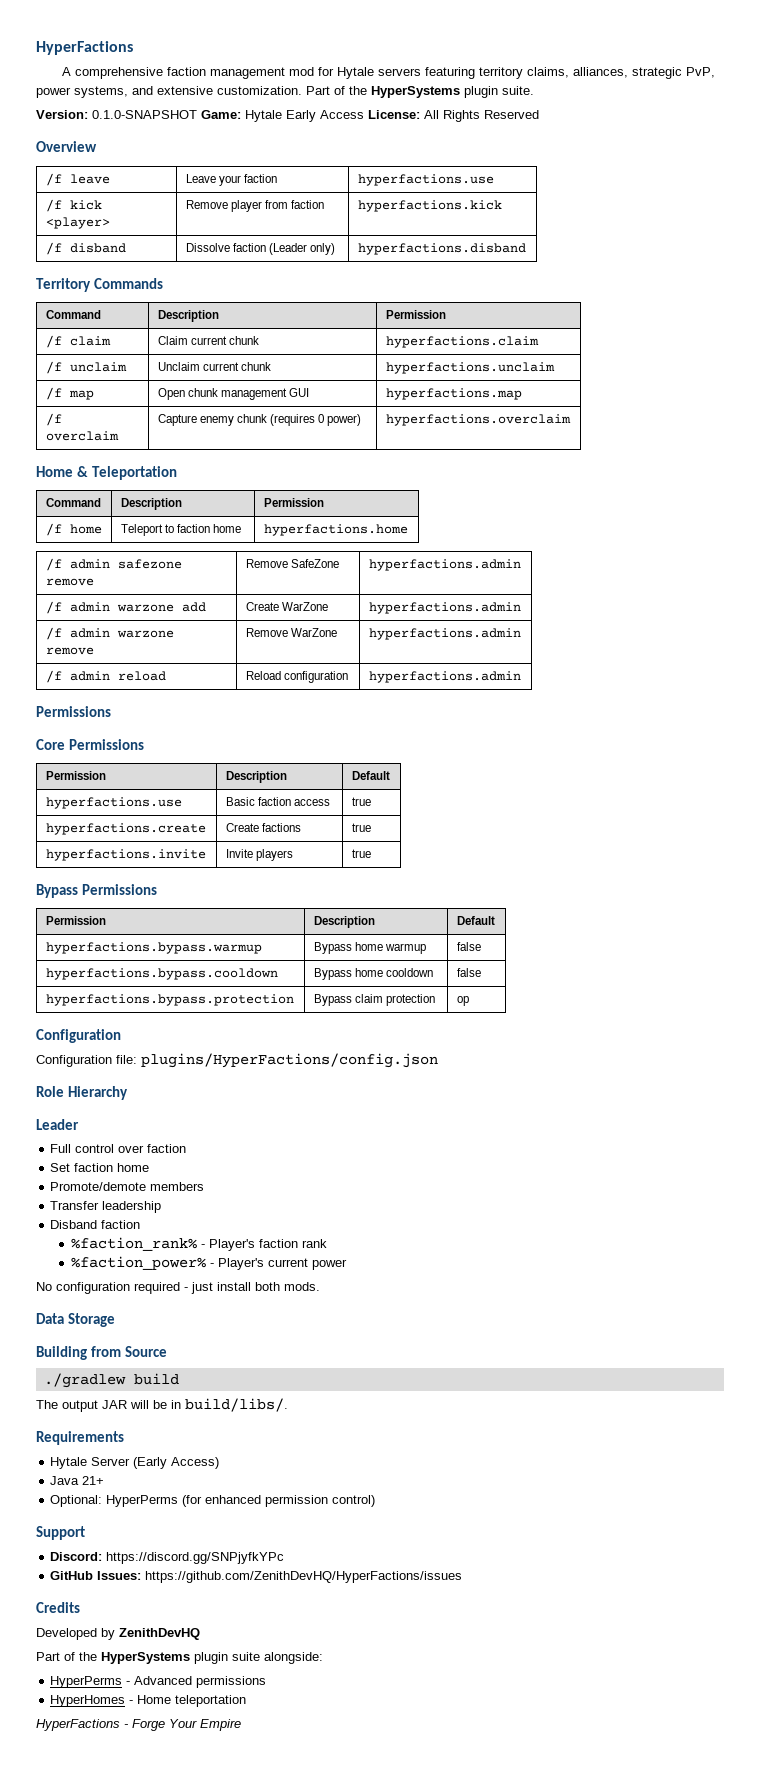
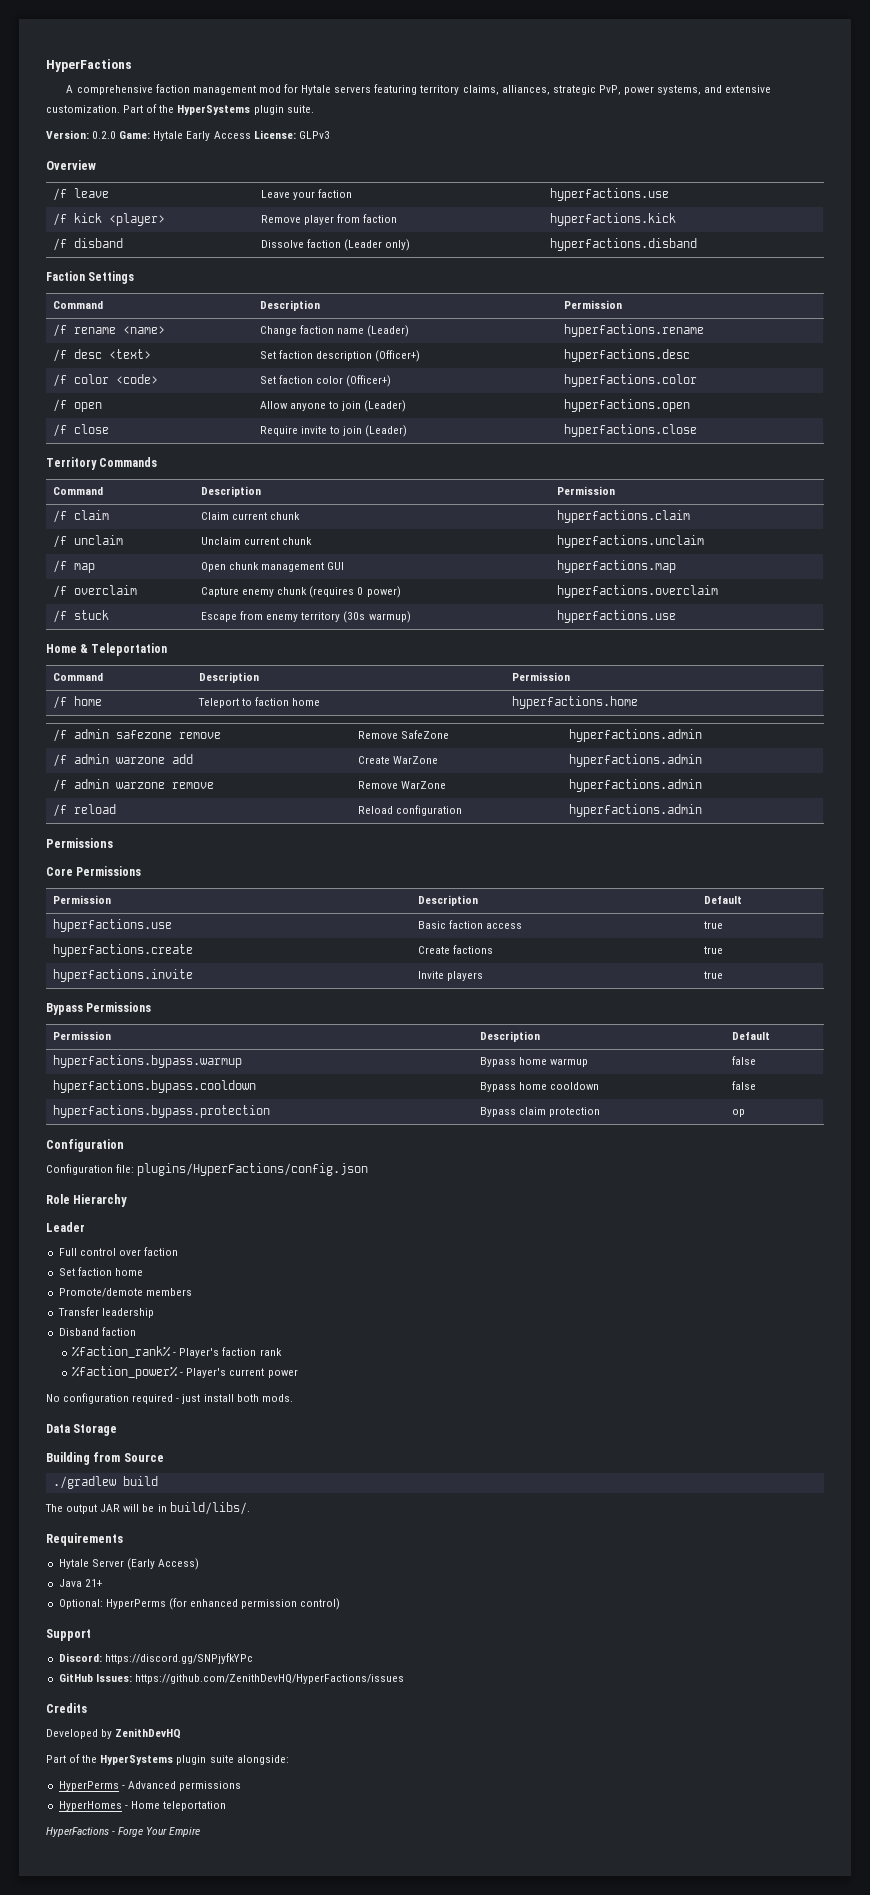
- Version: 0.1.0-SNAPSHOT Game: Hytale Early Access License: All Rights Reserved
+ Version: 0.2.0 Game: Hytale Early Access License: GLPv3
+ Faction Settings
+ Command | Description | Permission
+ /f rename <name> | Change faction name (Leader) | hyperfactions.rename
+ /f desc <text> | Set faction description (Officer+) | hyperfactions.desc
+ /f color <code> | Set faction color (Officer+) | hyperfactions.color
+ /f open | Allow anyone to join (Leader) | hyperfactions.open
+ /f close | Require invite to join (Leader) | hyperfactions.close
+ /f stuck | Escape from enemy territory (30s warmup) | hyperfactions.use
- /f admin reload | Reload configuration | hyperfactions.admin
+ /f reload | Reload configuration | hyperfactions.admin

